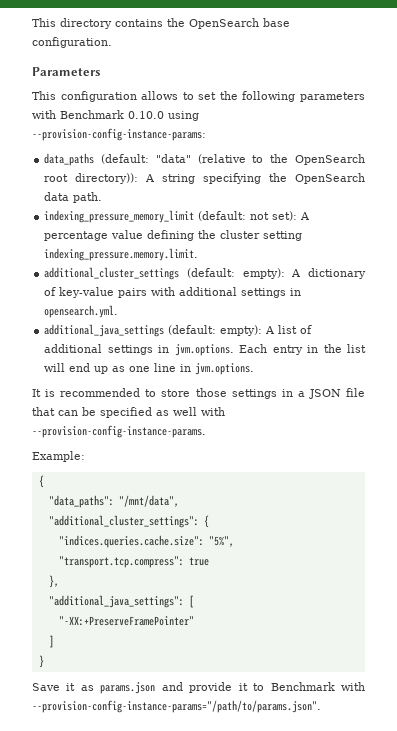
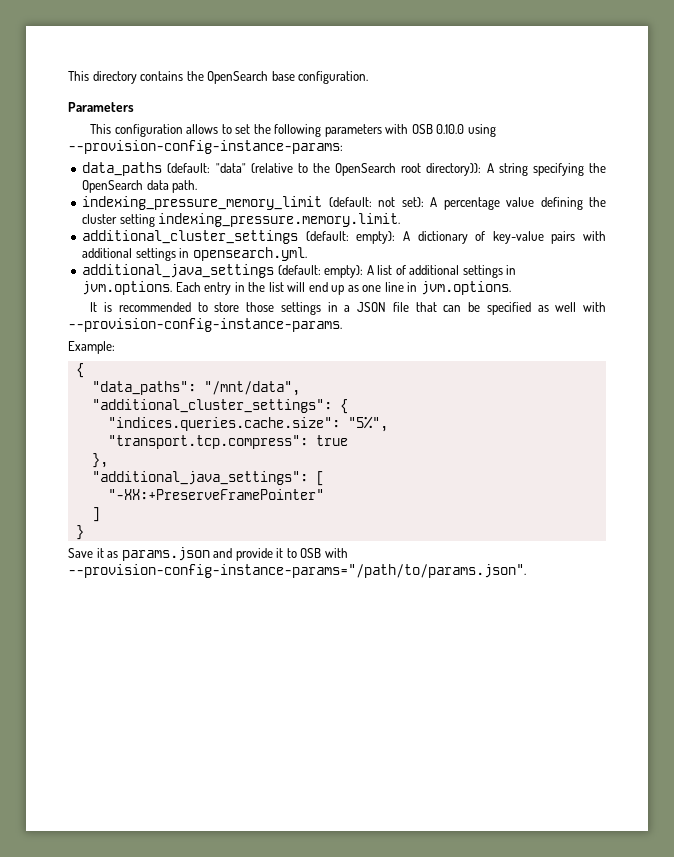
- This configuration allows to set the following parameters with Benchmark 0.10.0 using --provision-config-instance-params:
+ This configuration allows to set the following parameters with OSB 0.10.0 using --provision-config-instance-params:
- Save it as params.json and provide it to Benchmark with --provision-config-instance-params="/path/to/params.json".
+ Save it as params.json and provide it to OSB with --provision-config-instance-params="/path/to/params.json".

